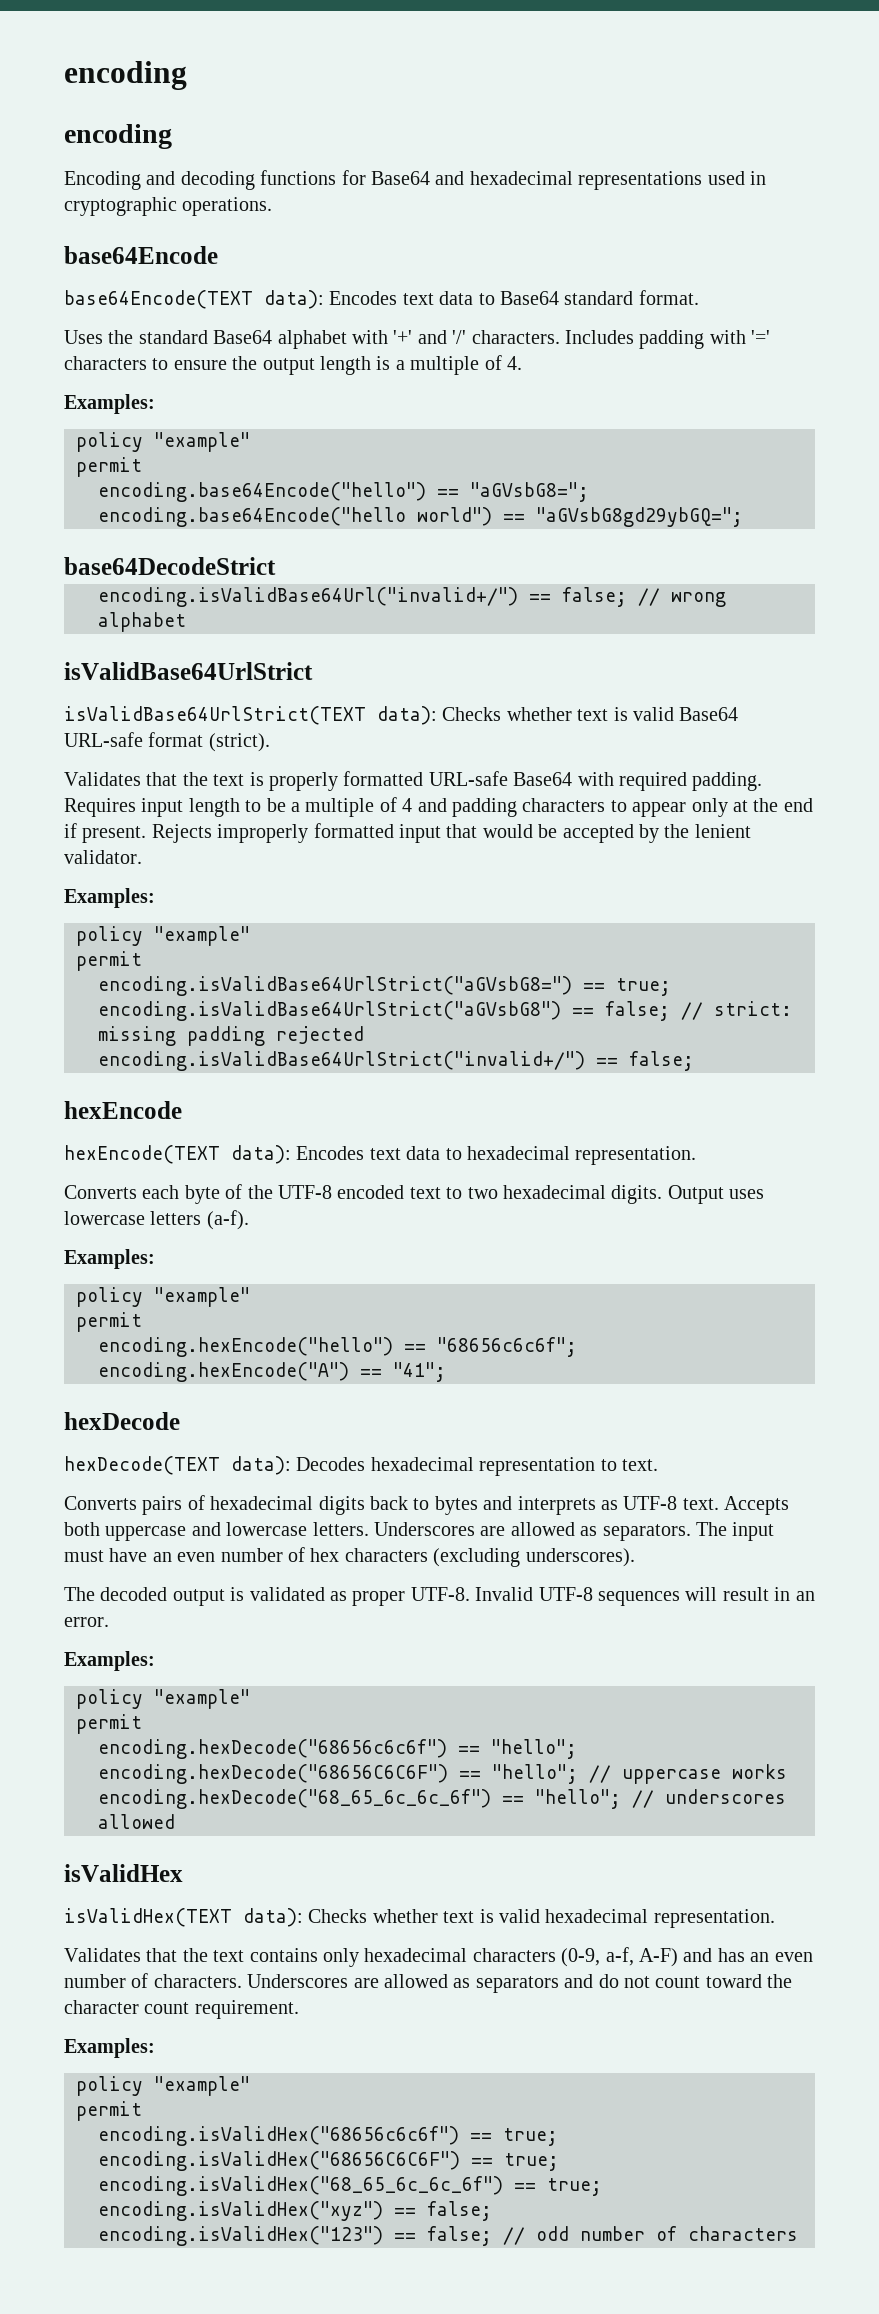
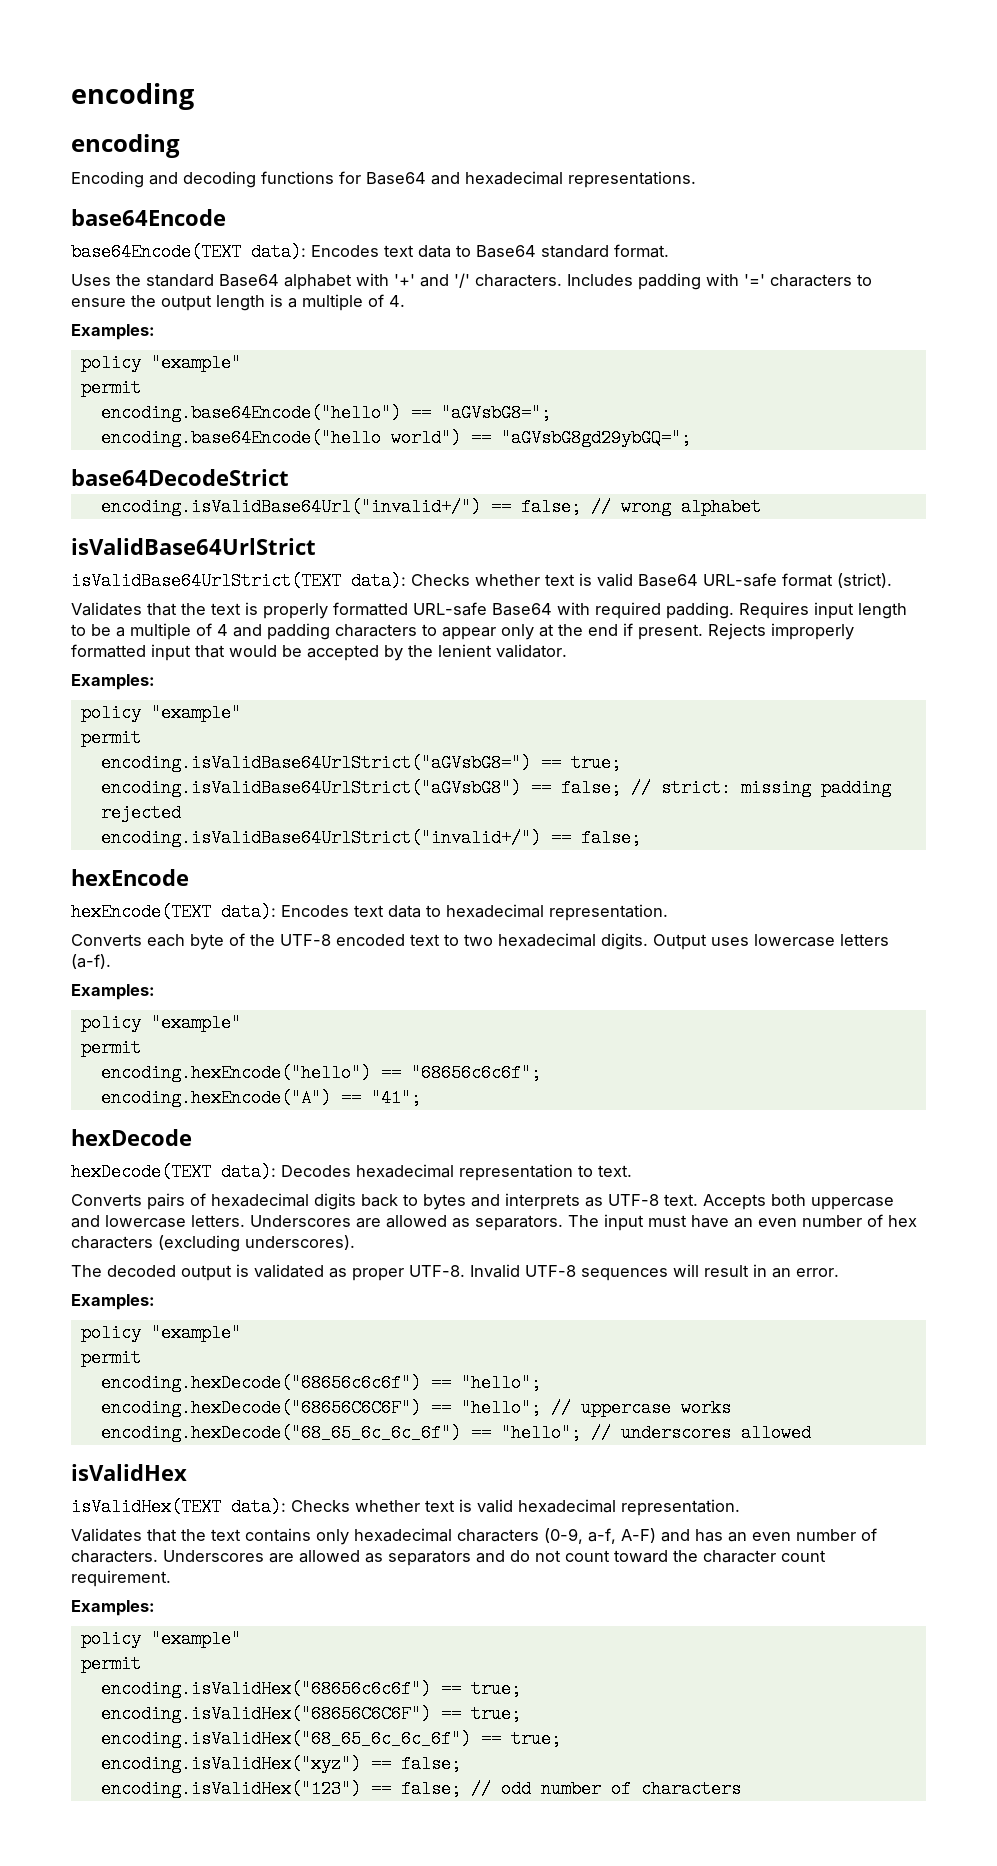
- Encoding and decoding functions for Base64 and hexadecimal representations used in cryptographic operations.
+ Encoding and decoding functions for Base64 and hexadecimal representations.

